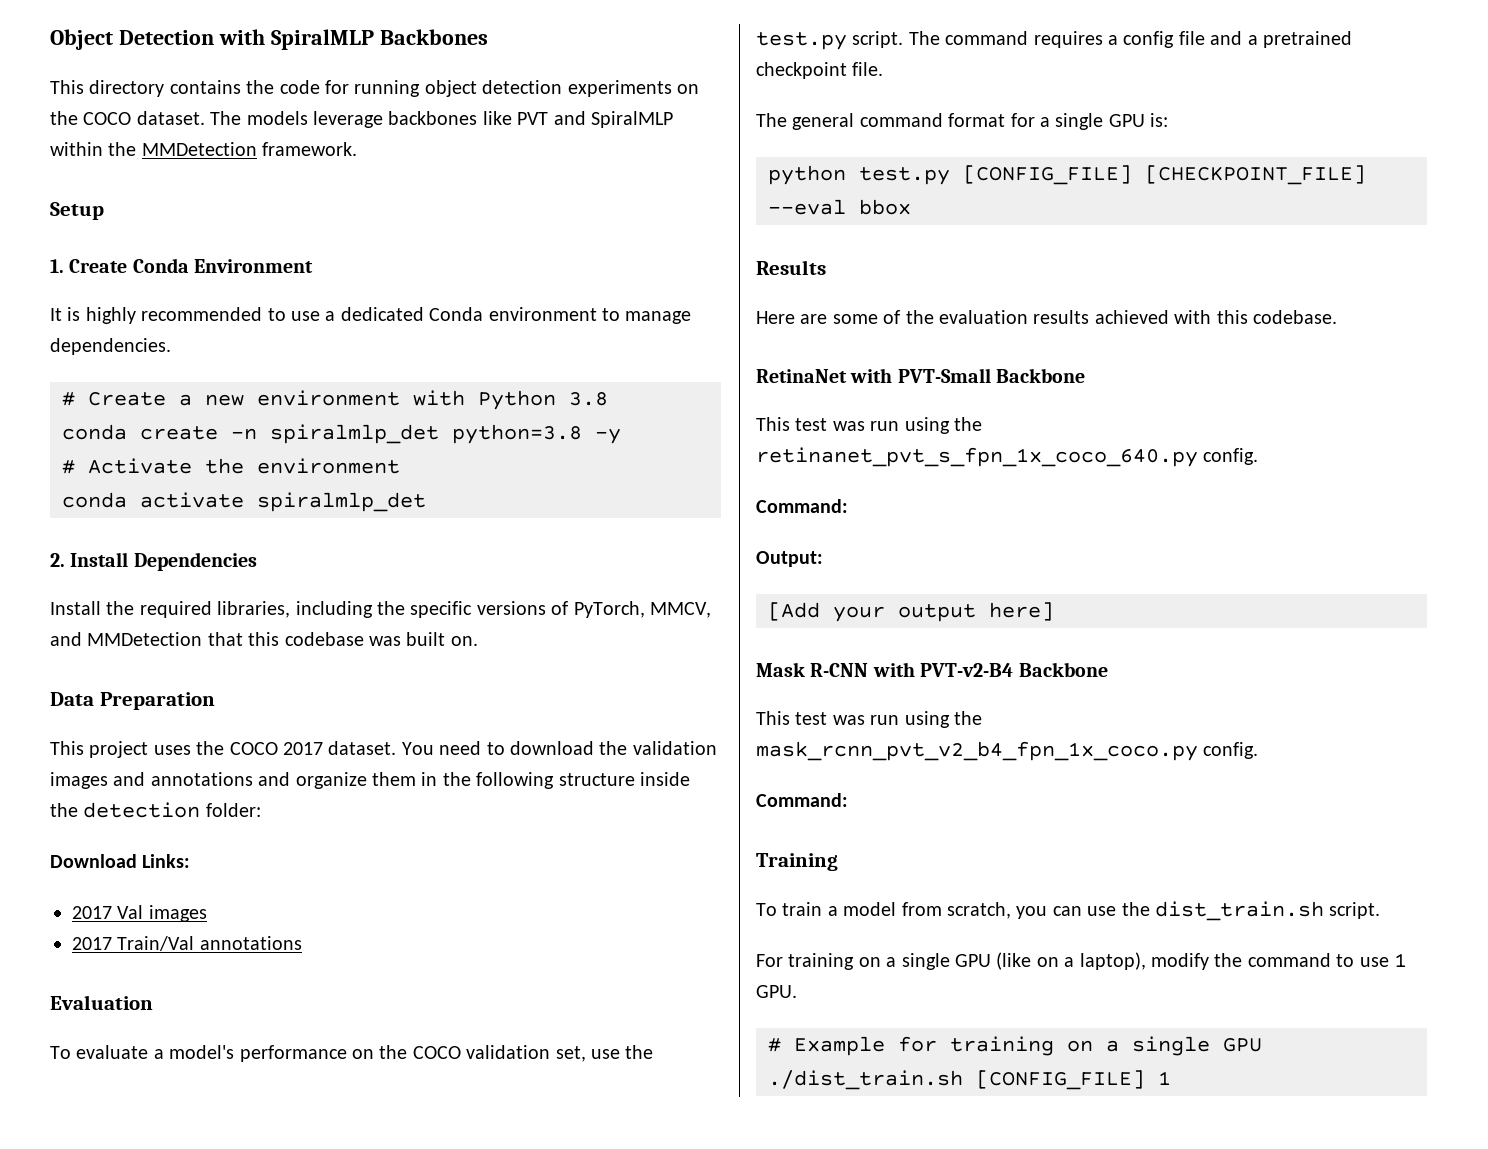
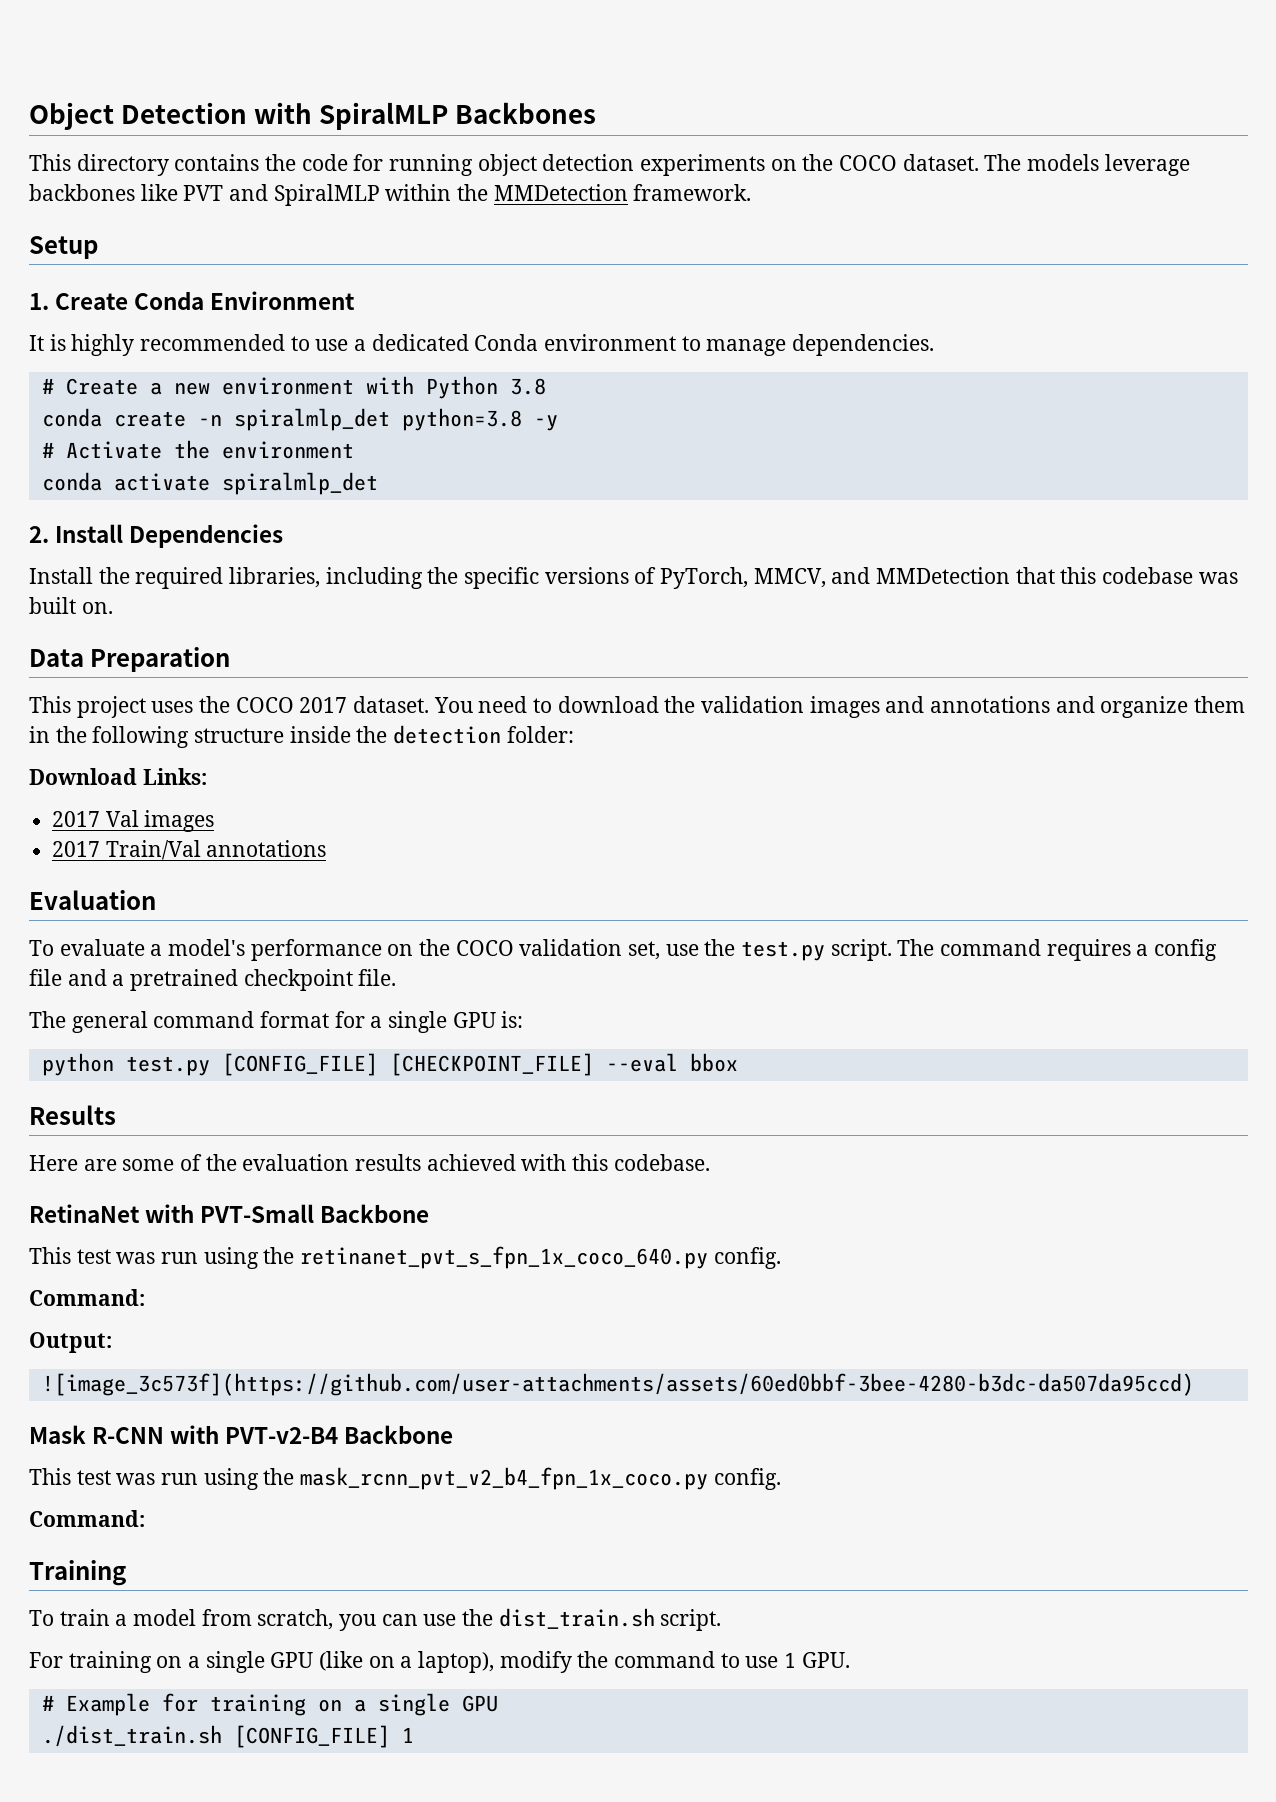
- [Add your output here]
+ ![image_3c573f](https://github.com/user-attachments/assets/60ed0bbf-3bee-4280-b3dc-da507da95ccd)

